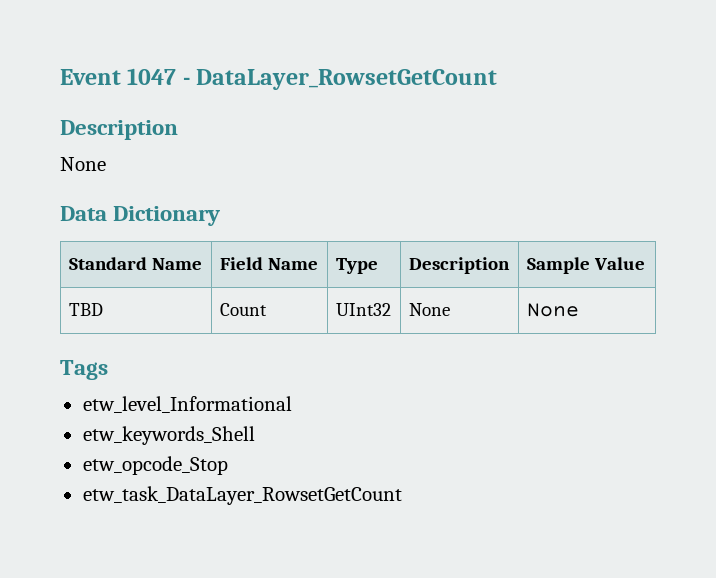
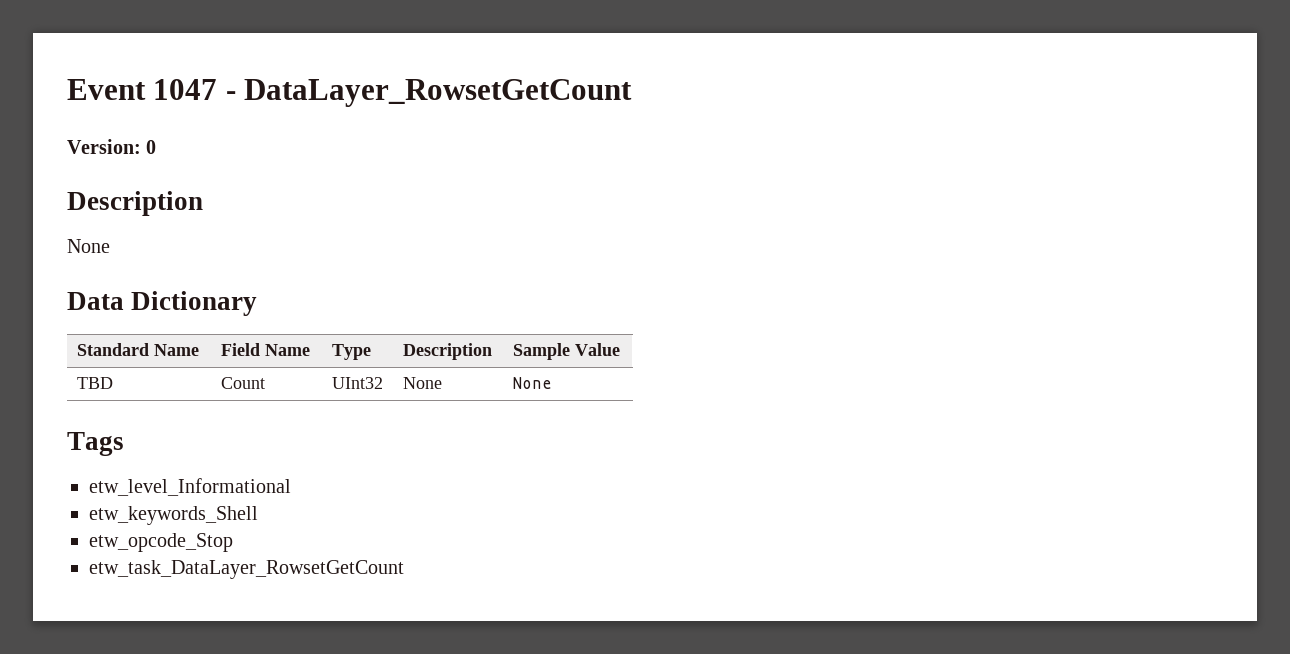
+ Version: 0

